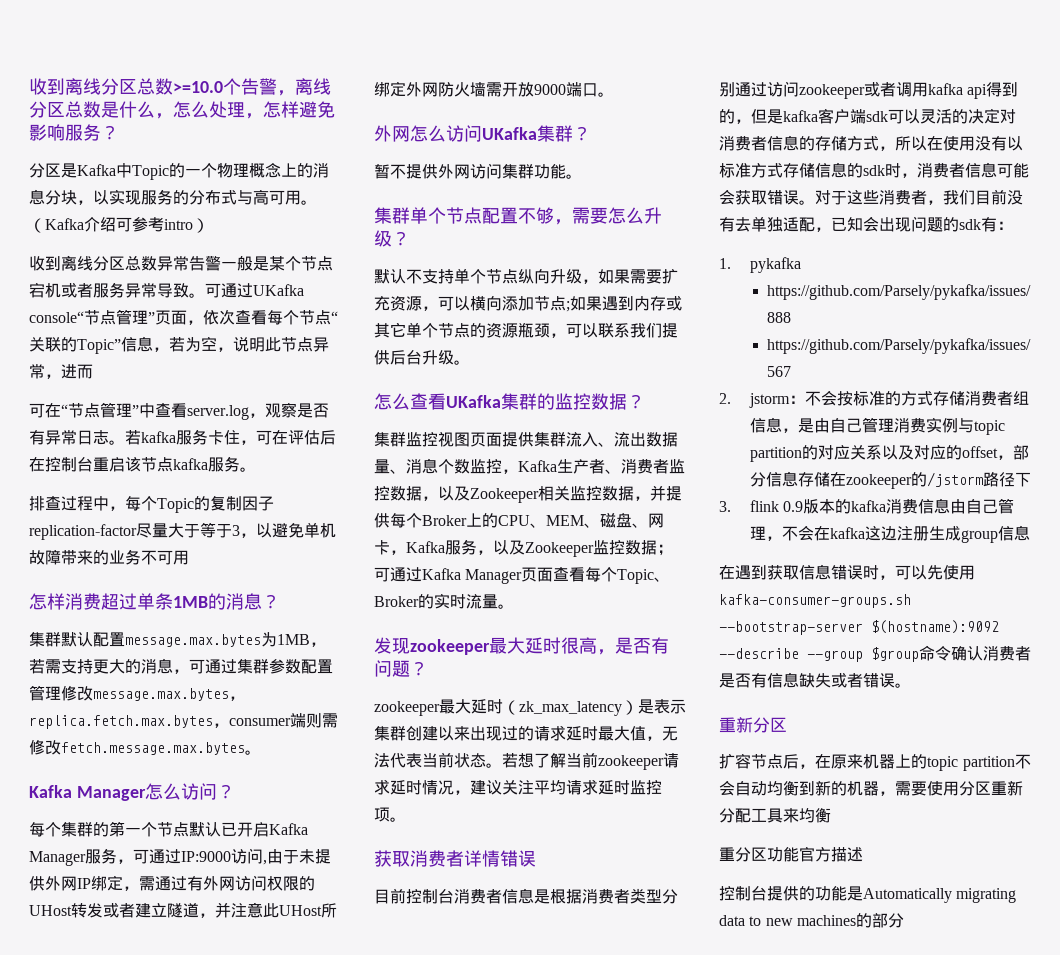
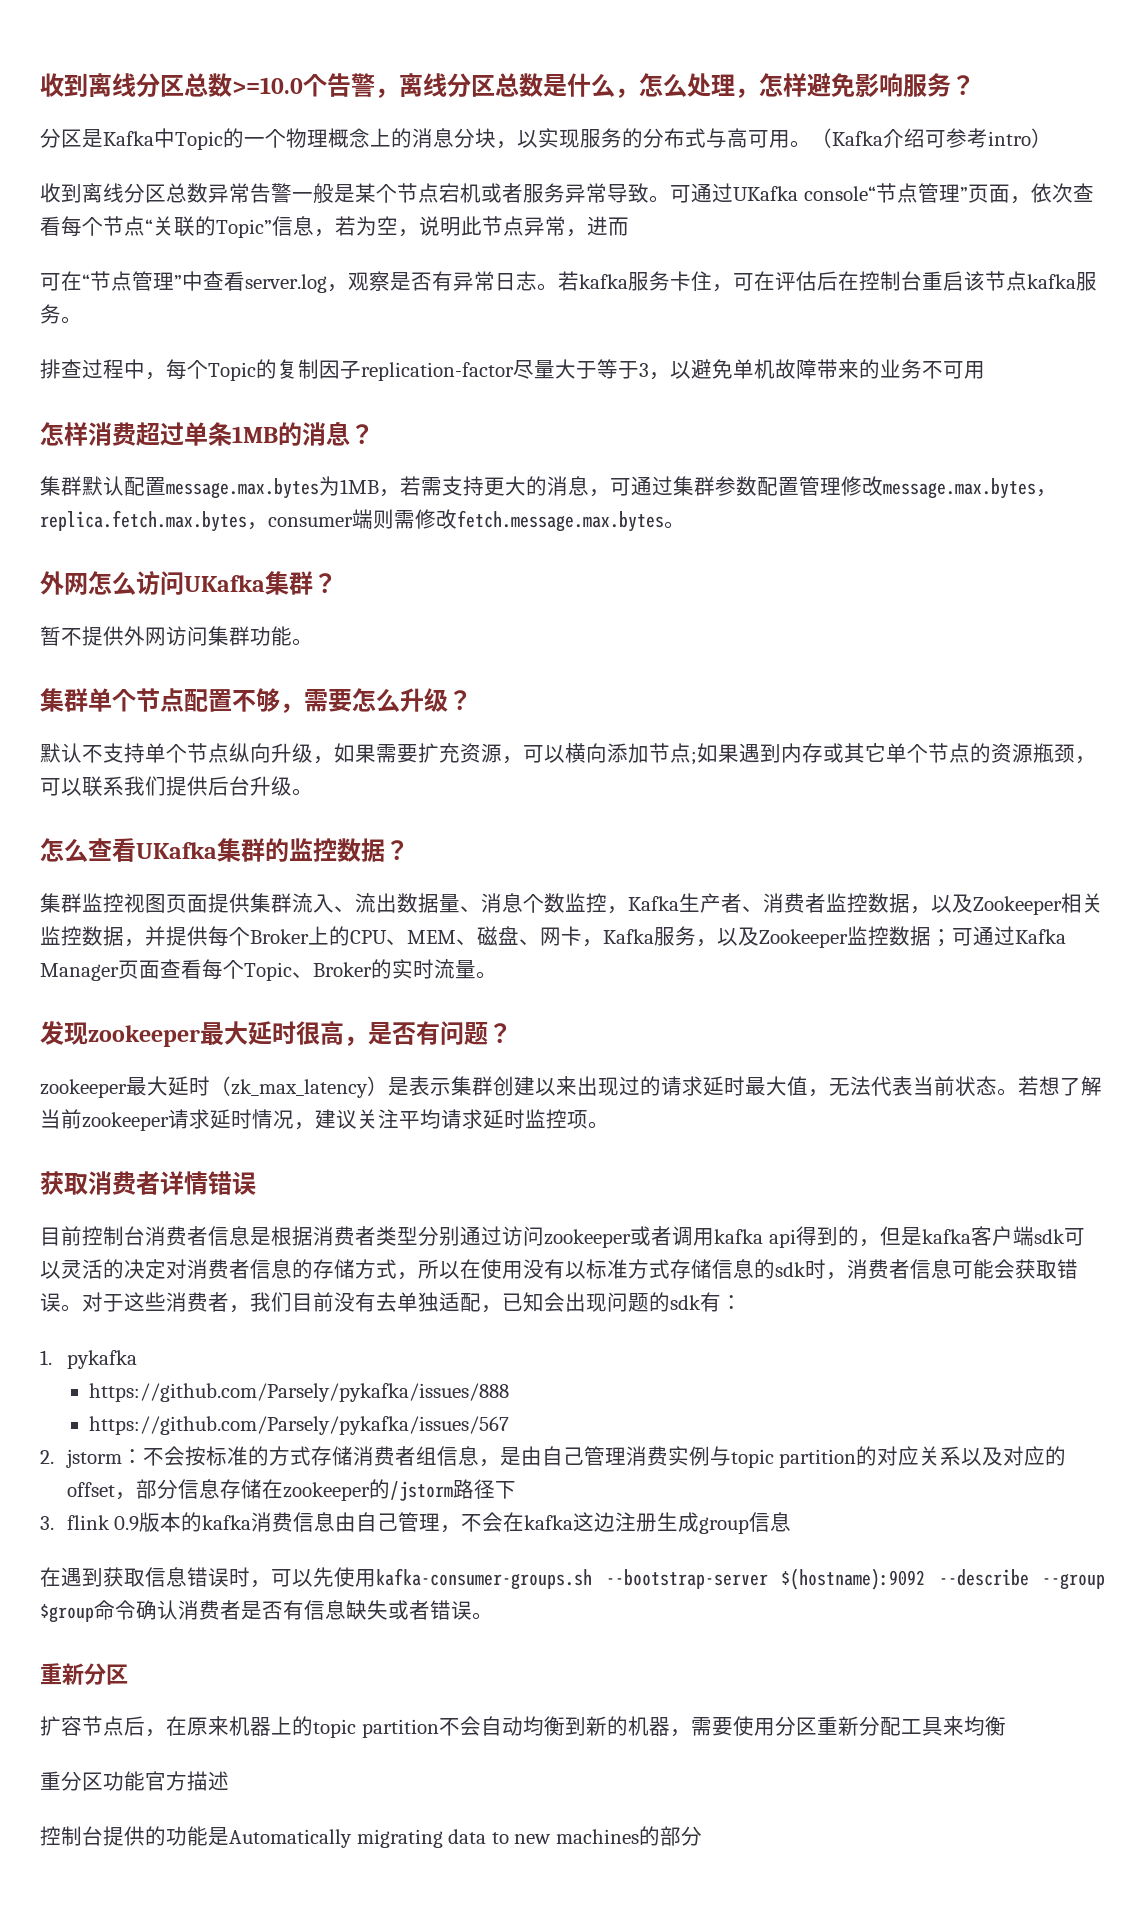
- Kafka Manager怎么访问？
- 每个集群的第一个节点默认已开启Kafka Manager服务，可通过IP:9000访问,由于未提供外网IP绑定，需通过有外网访问权限的UHost转发或者建立隧道，并注意此UHost所绑定外网防火墙需开放9000端口。

